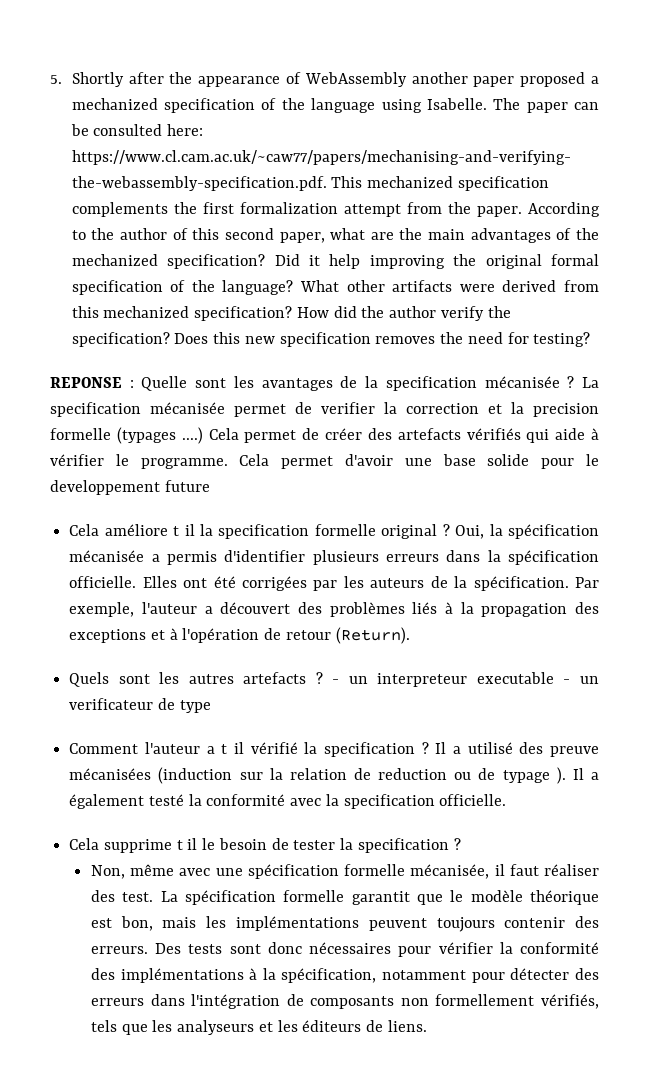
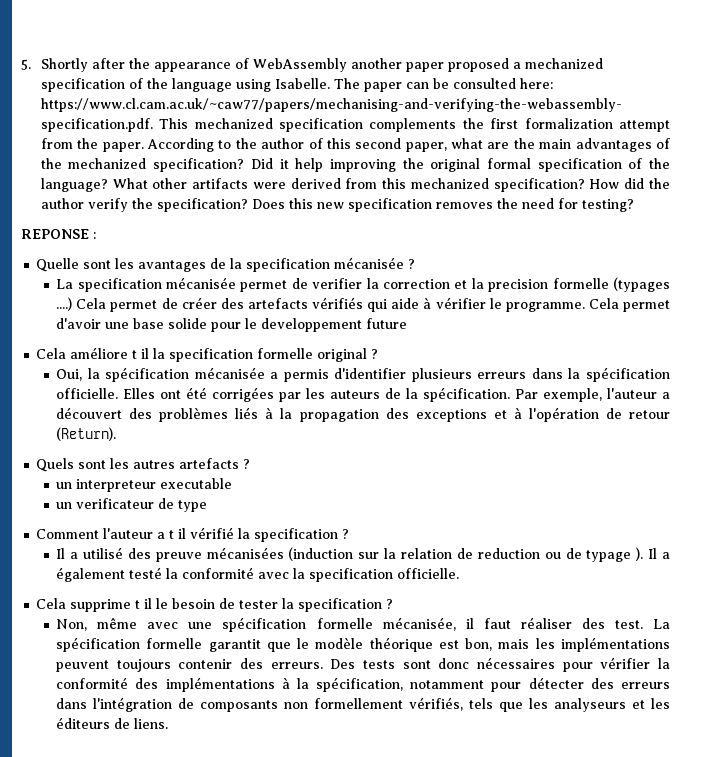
- REPONSE : Quelle sont les avantages de la specification mécanisée ? La specification mécanisée permet de verifier la correction et la precision formelle (typages ....)
+ REPONSE :
+ Quelle sont les avantages de la specification mécanisée ?
+ La specification mécanisée permet de verifier la correction et la precision formelle (typages ....)
- Cela améliore t il la specification formelle original ? Oui, la spécification mécanisée a permis d'identifier plusieurs erreurs dans la spécification officielle.
+ Cela améliore t il la specification formelle original ?
+ Oui, la spécification mécanisée a permis d'identifier plusieurs erreurs dans la spécification officielle.
- Quels sont les autres artefacts ? - un interpreteur executable - un verificateur de type
+ Quels sont les autres artefacts ?
+ un interpreteur executable
+ un verificateur de type
- Comment l'auteur a t il vérifié la specification ? Il a utilisé des preuve mécanisées (induction sur la relation de reduction ou de typage ).
+ Comment l'auteur a t il vérifié la specification ?
+ Il a utilisé des preuve mécanisées (induction sur la relation de reduction ou de typage ).

